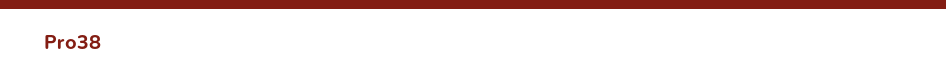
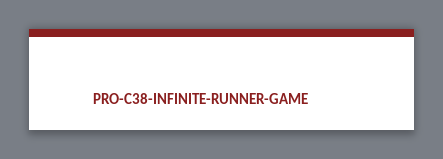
- Pro38
+ PRO-C38-INFINITE-RUNNER-GAME

